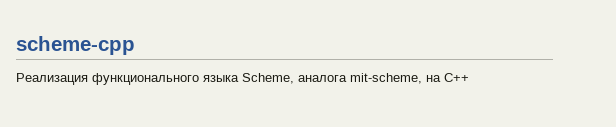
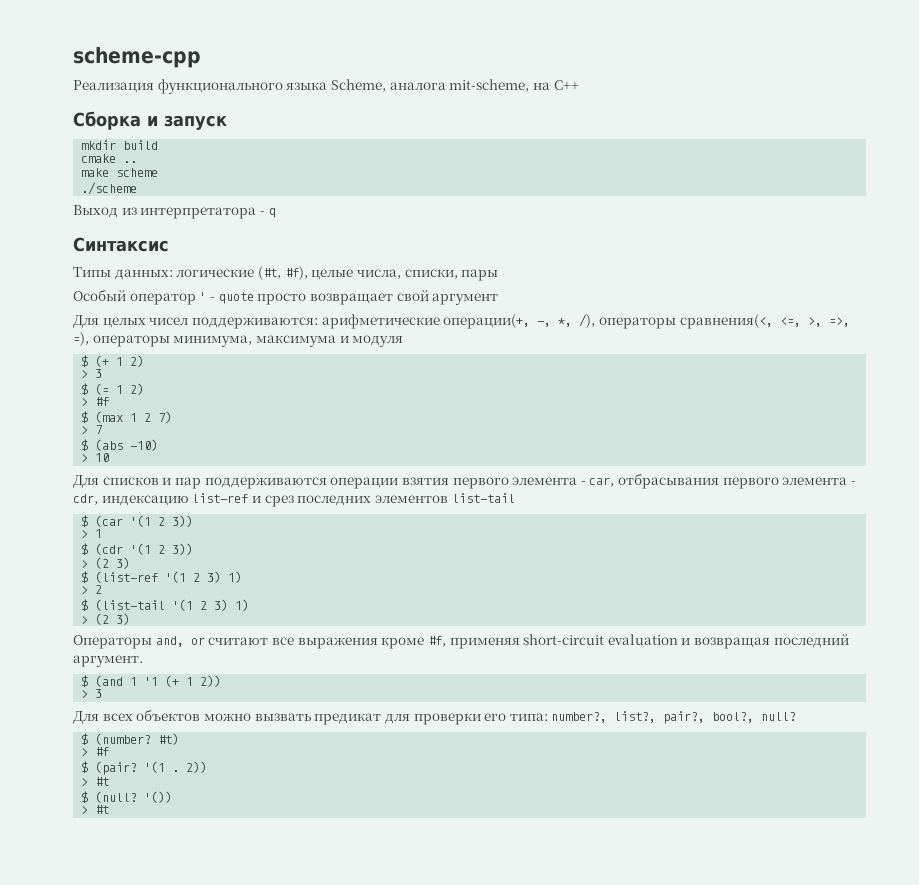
+ Сборка и запуск
+ mkdir build
+ cmake ..
+ make scheme
+ ./scheme
+ Выход из интерпретатора - q
+ Синтаксис
+ Типы данных: логические (#t, #f), целые числа, списки, пары
+ Особый оператор ' - quote просто возвращает свой аргумент
+ Для целых чисел поддерживаются: арифметические операции(+, -, *, /), операторы сравнения(<, <=, >, =>, =), операторы минимума, максимума и модуля
+ $ (+ 1 2)
+ > 3
+ $ (= 1 2)
+ > #f
+ $ (max 1 2 7)
+ > 7
+ $ (abs -10)
+ > 10
+ Для списков и пар поддерживаются операции взятия первого элемента - car, отбрасывания первого элемента - cdr, индексацию list-ref и срез последних элементов list-tail
+ $ (car '(1 2 3))
+ > 1
+ $ (cdr '(1 2 3))
+ > (2 3)
+ $ (list-ref '(1 2 3) 1)
+ > 2
+ $ (list-tail '(1 2 3) 1)
+ > (2 3)
+ Операторы and, or считают все выражения кроме #f, применяя short-circuit evaluation и возвращая последний аргумент.
+ $ (and 1 '1 (+ 1 2))
+ > 3
+ Для всех объектов можно вызвать предикат для проверки его типа: number?, list?, pair?, bool?, null?
+ $ (number? #t)
+ > #f
+ $ (pair? '(1 . 2))
+ > #t
+ $ (null? '())
+ > #t

